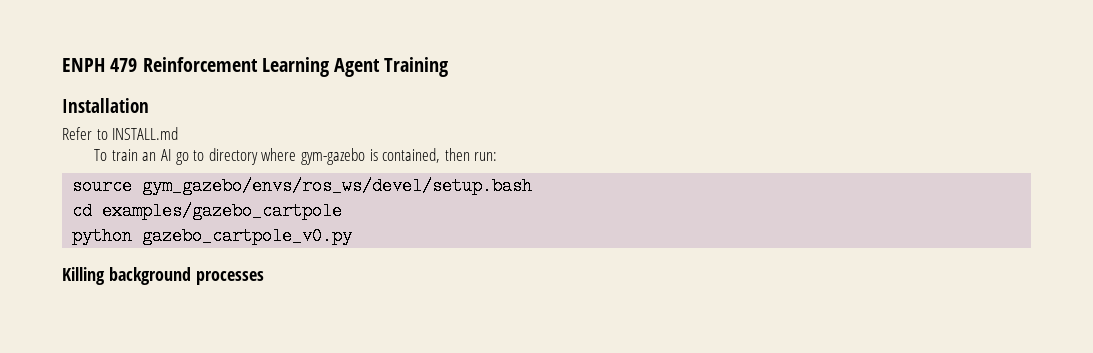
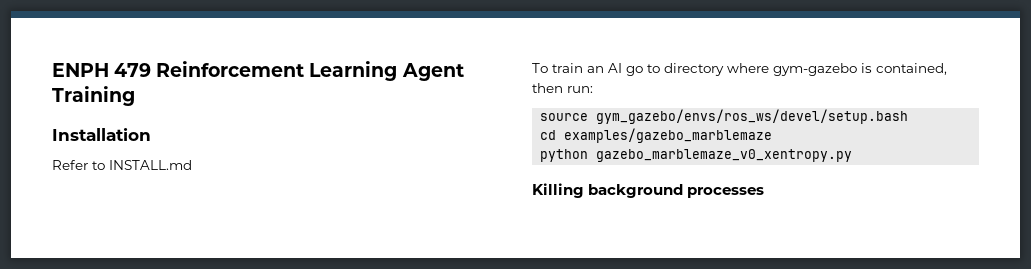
- cd examples/gazebo_cartpole
+ cd examples/gazebo_marblemaze
- python gazebo_cartpole_v0.py
+ python gazebo_marblemaze_v0_xentropy.py

